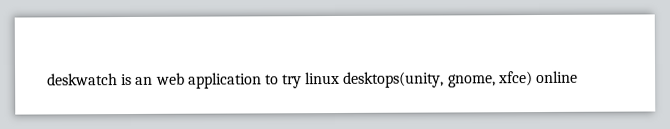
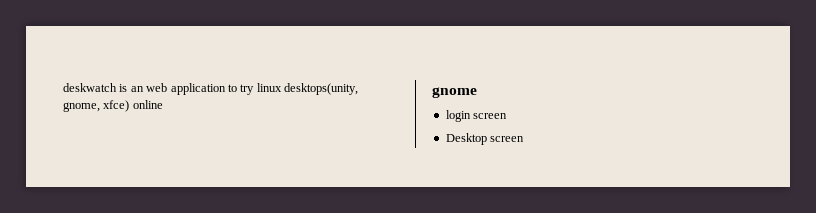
+ gnome
+ login screen
+ Desktop screen

